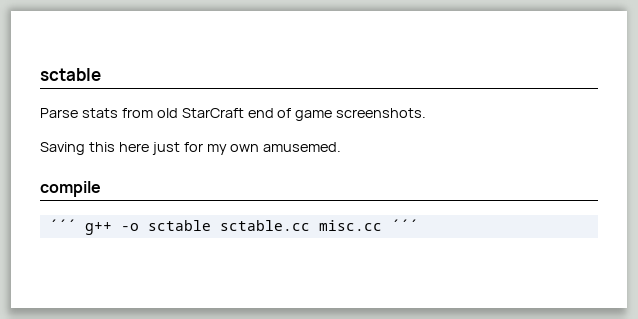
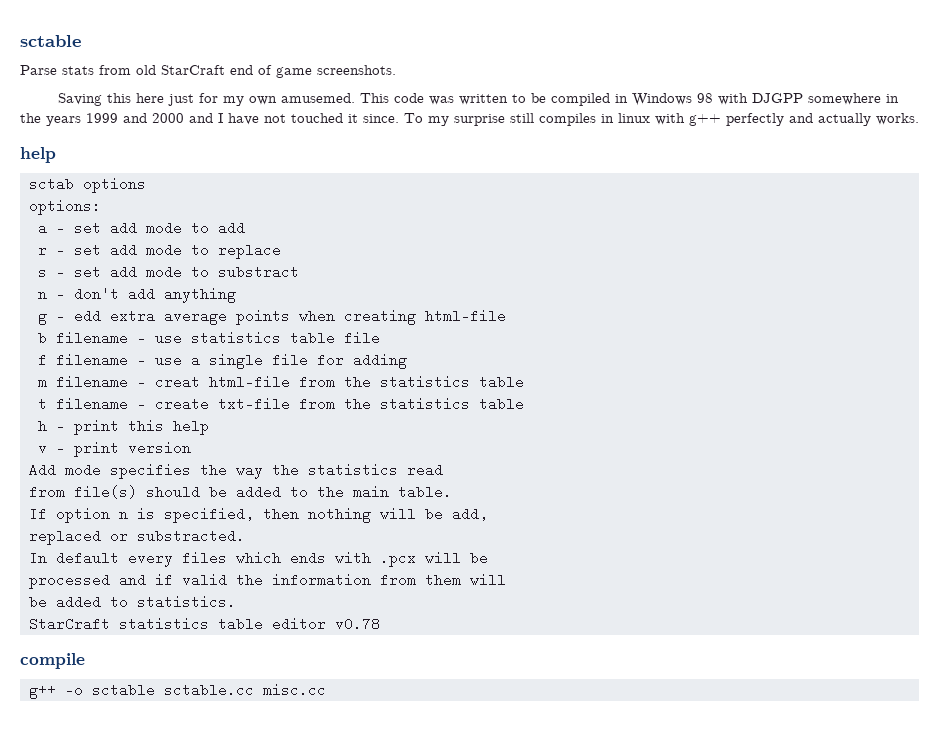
+ This code was written to be compiled in Windows 98 with DJGPP somewhere in the years 1999 and 2000 and I have not touched it since. To my surprise still compiles in linux with g++ perfectly and actually works.
+ help
+ sctab options
+ options:
+ a - set add mode to add
+ r - set add mode to replace
+ s - set add mode to substract
+ n - don't add anything
+ g - edd extra average points when creating html-file
+ b filename - use statistics table file
+ f filename - use a single file for adding
+ m filename - creat html-file from the statistics table
+ t filename - create txt-file from the statistics table
+ h - print this help
+ v - print version
+ Add mode specifies the way the statistics read
+ from file(s) should be added to the main table.
+ If option n is specified, then nothing will be add,
+ replaced or substracted.
+ In default every files which ends with .pcx will be
+ processed and if valid the information from them will
+ be added to statistics.
+ StarCraft statistics table editor v0.78
- ´´´ g++ -o sctable sctable.cc misc.cc ´´´
+ g++ -o sctable sctable.cc misc.cc

